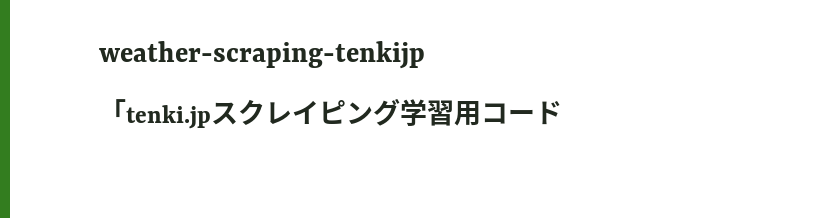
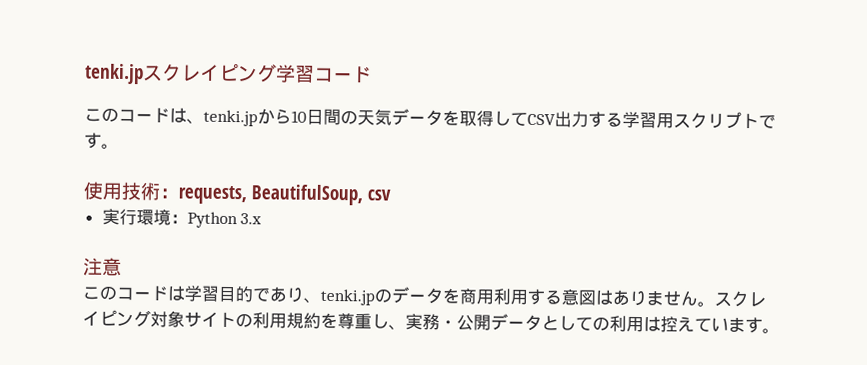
- weather-scraping-tenkijp
- 「tenki.jpスクレイピング学習用コード
+ tenki.jpスクレイピング学習コード
+ このコードは、tenki.jpから10日間の天気データを取得してCSV出力する学習用スクリプトです。
+ 使用技術：requests, BeautifulSoup, csv
+ 実行環境：Python 3.x
+ 注意
+ このコードは学習目的であり、tenki.jpのデータを商用利用する意図はありません。スクレイピング対象サイトの利用規約を尊重し、実務・公開データとしての利用は控えています。

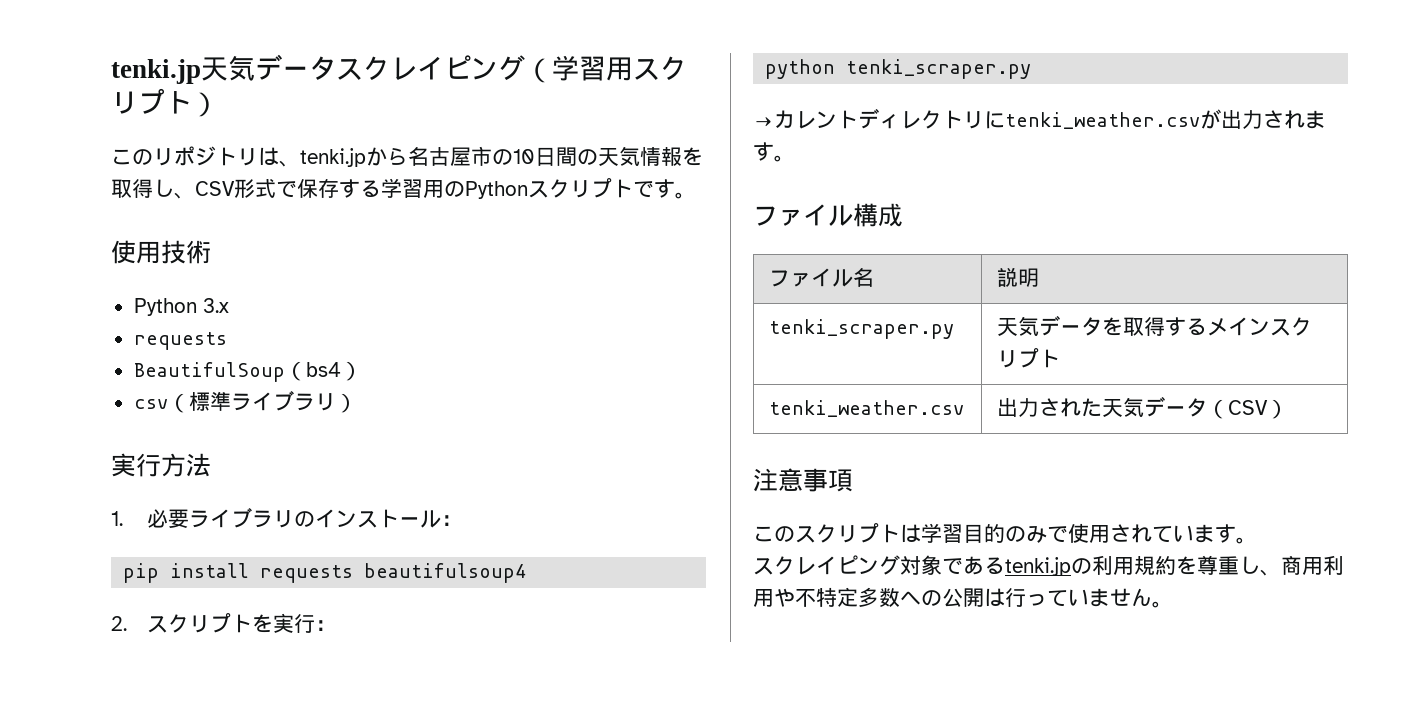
- tenki.jpスクレイピング学習コード
- このコードは、tenki.jpから10日間の天気データを取得してCSV出力する学習用スクリプトです。
+ tenki.jp天気データスクレイピング（学習用スクリプト）
+ このリポジトリは、tenki.jpから名古屋市の10日間の天気情報を取得し、CSV形式で保存する学習用のPythonスクリプトです。
- 使用技術：requests, BeautifulSoup, csv
- 実行環境：Python 3.x
+ 使用技術
+ Python 3.x
+ requests
+ BeautifulSoup（bs4）
+ csv（標準ライブラリ）
+ 実行方法
+ 1.必要ライブラリのインストール：
+ pip install requests beautifulsoup4
+ 2.スクリプトを実行：
+ python tenki_scraper.py
+ →カレントディレクトリにtenki_weather.csvが出力されます。
+ ファイル構成
+ ファイル名 | 説明
+ tenki_scraper.py | 天気データを取得するメインスクリプト
+ tenki_weather.csv | 出力された天気データ（CSV）
- 注意
- このコードは学習目的であり、tenki.jpのデータを商用利用する意図はありません。スクレイピング対象サイトの利用規約を尊重し、実務・公開データとしての利用は控えています。
+ 注意事項
+ このスクリプトは学習目的のみで使用されています。
+ スクレイピング対象であるtenki.jpの利用規約を尊重し、商用利用や不特定多数への公開は行っていません。

